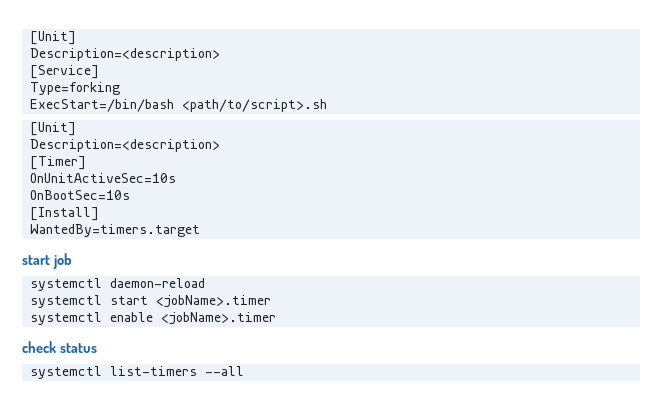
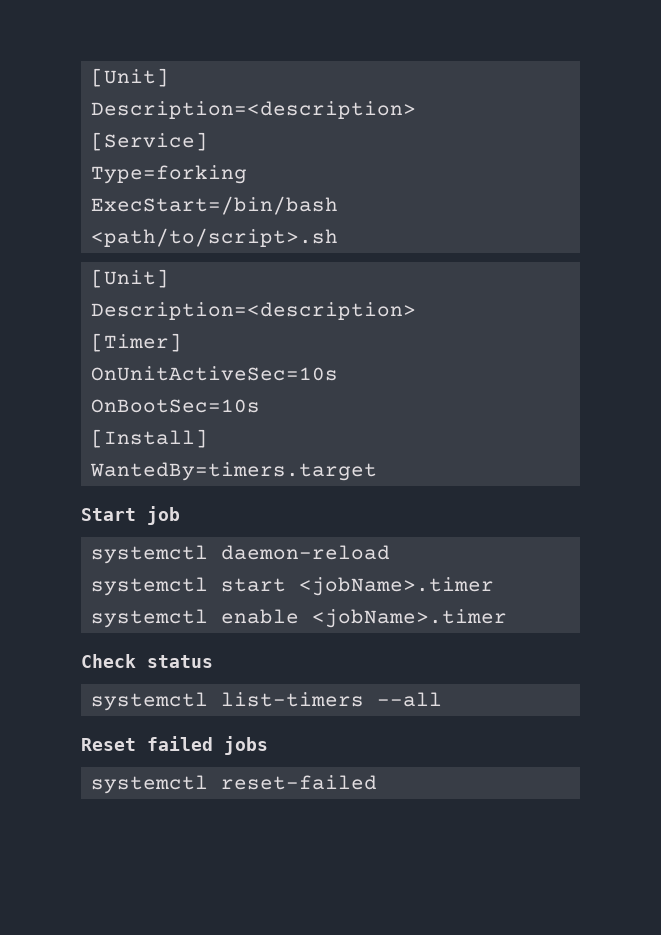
- start job
+ Start job
- check status
+ Check status
+ Reset failed jobs
+ systemctl reset-failed

